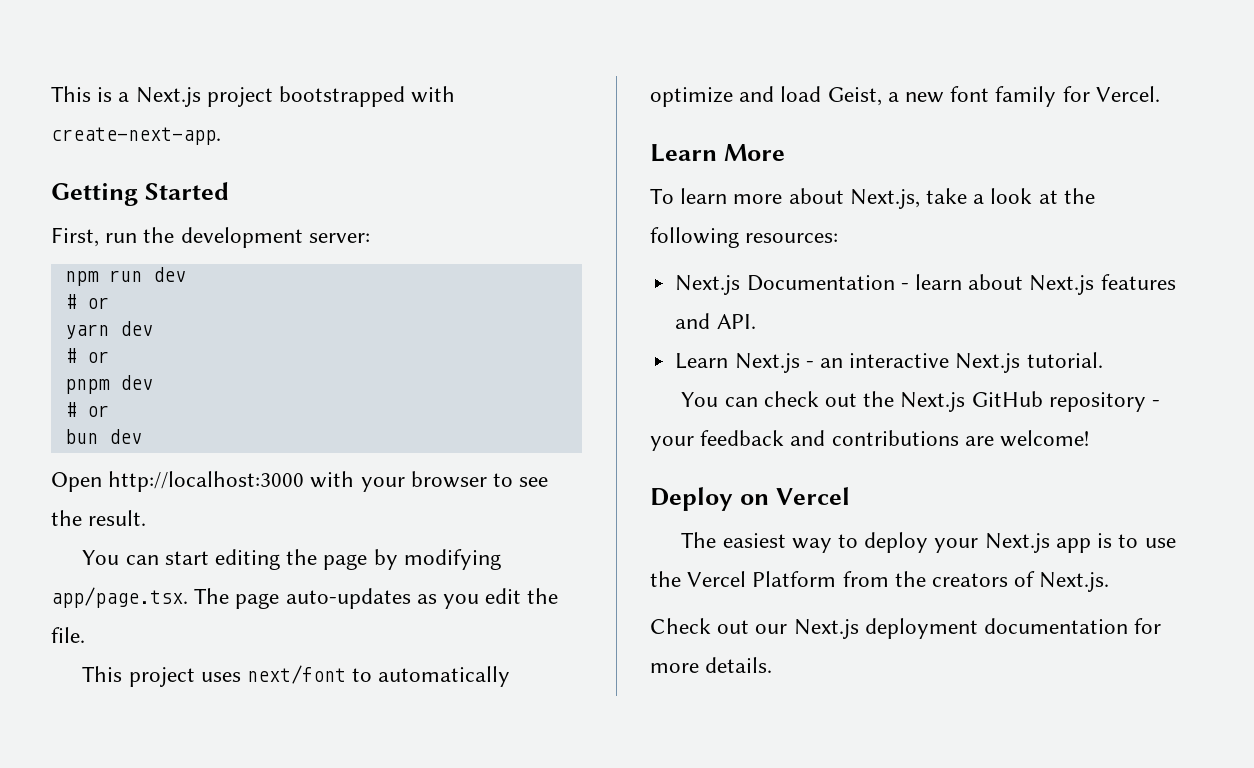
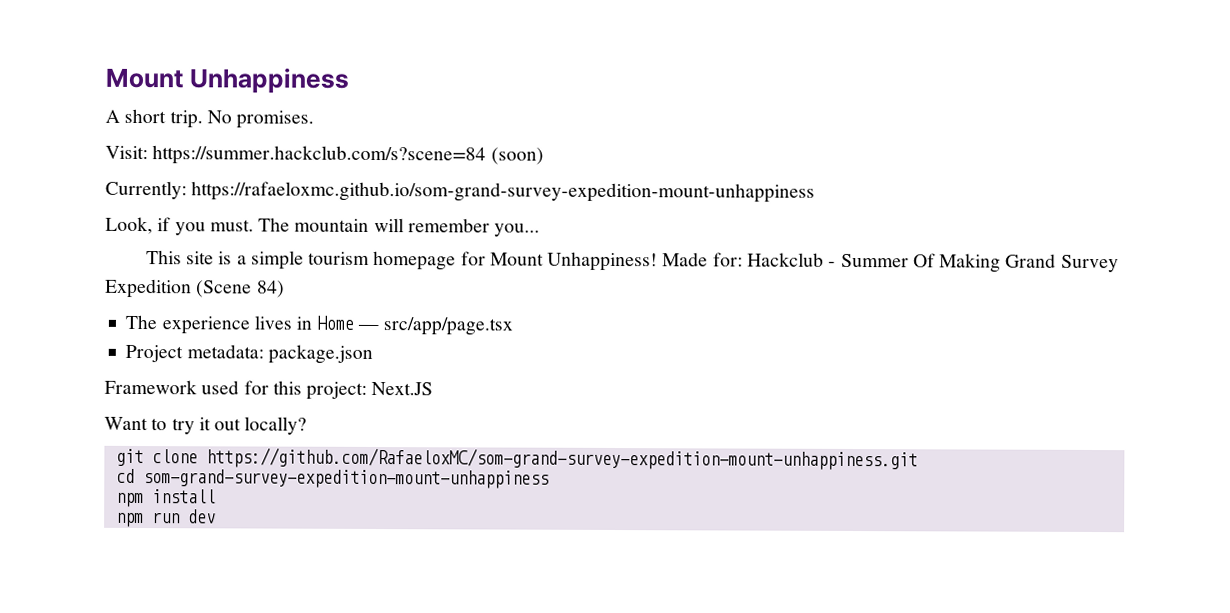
- This is a Next.js project bootstrapped with create-next-app.
- Getting Started
- First, run the development server:
+ Mount Unhappiness
+ A short trip. No promises.
+ Visit: https://summer.hackclub.com/s?scene=84 (soon)
+ Currently: https://rafaeloxmc.github.io/som-grand-survey-expedition-mount-unhappiness
+ Look, if you must. The mountain will remember you...
+ This site is a simple tourism homepage for Mount Unhappiness! Made for: Hackclub - Summer Of Making Grand Survey Expedition (Scene 84)
+ The experience lives in Home — src/app/page.tsx
+ Project metadata: package.json
+ Framework used for this project: Next.JS
+ Want to try it out locally?
+ git clone https://github.com/RafaeloxMC/som-grand-survey-expedition-mount-unhappiness.git
+ cd som-grand-survey-expedition-mount-unhappiness
+ npm install
  npm run dev
- # or
- yarn dev
- # or
- pnpm dev
- # or
- bun dev
- Open http://localhost:3000 with your browser to see the result.
- You can start editing the page by modifying app/page.tsx. The page auto-updates as you edit the file.
- This project uses next/font to automatically optimize and load Geist, a new font family for Vercel.
- Learn More
- To learn more about Next.js, take a look at the following resources:
- Next.js Documentation - learn about Next.js features and API.
- Learn Next.js - an interactive Next.js tutorial.
- You can check out the Next.js GitHub repository - your feedback and contributions are welcome!
- Deploy on Vercel
- The easiest way to deploy your Next.js app is to use the Vercel Platform from the creators of Next.js.
- Check out our Next.js deployment documentation for more details.

